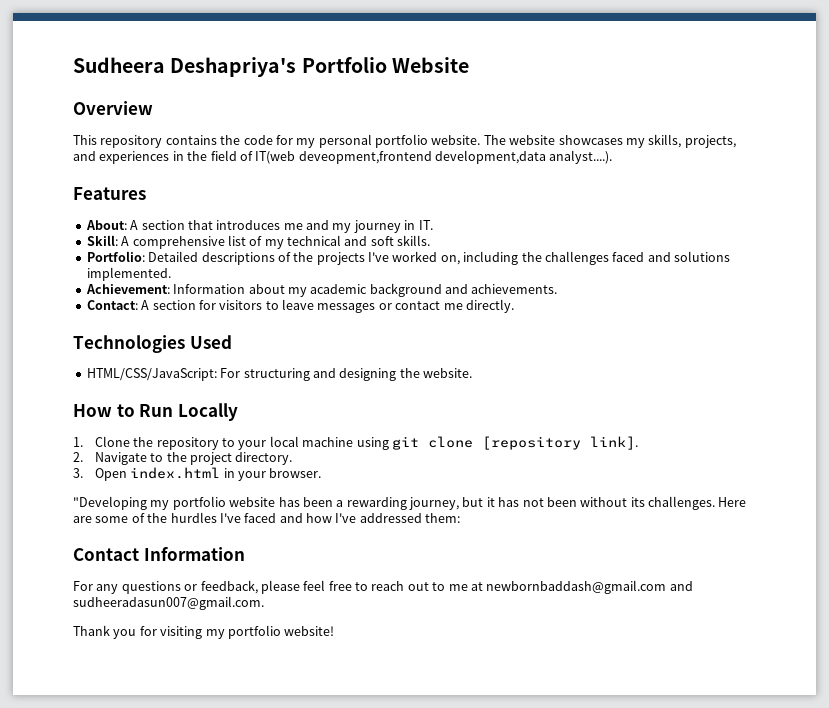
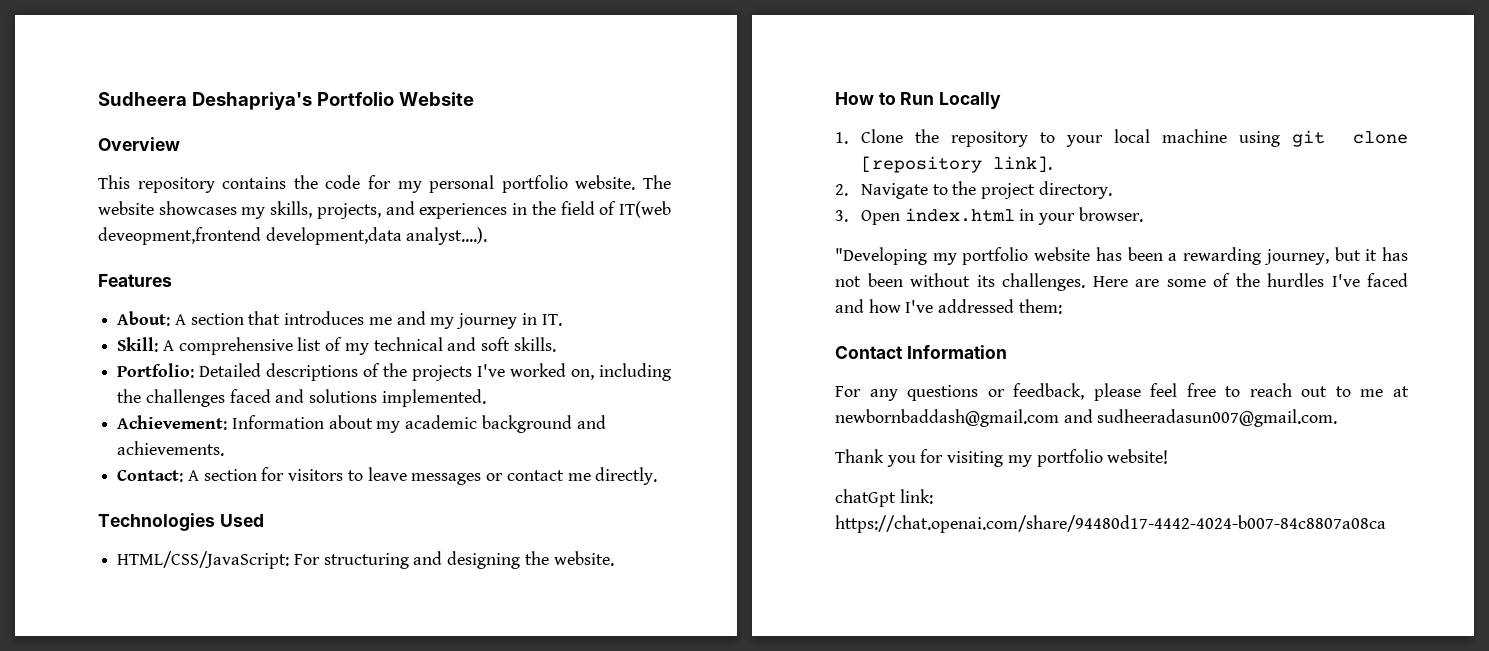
+ chatGpt link: https://chat.openai.com/share/94480d17-4442-4024-b007-84c8807a08ca

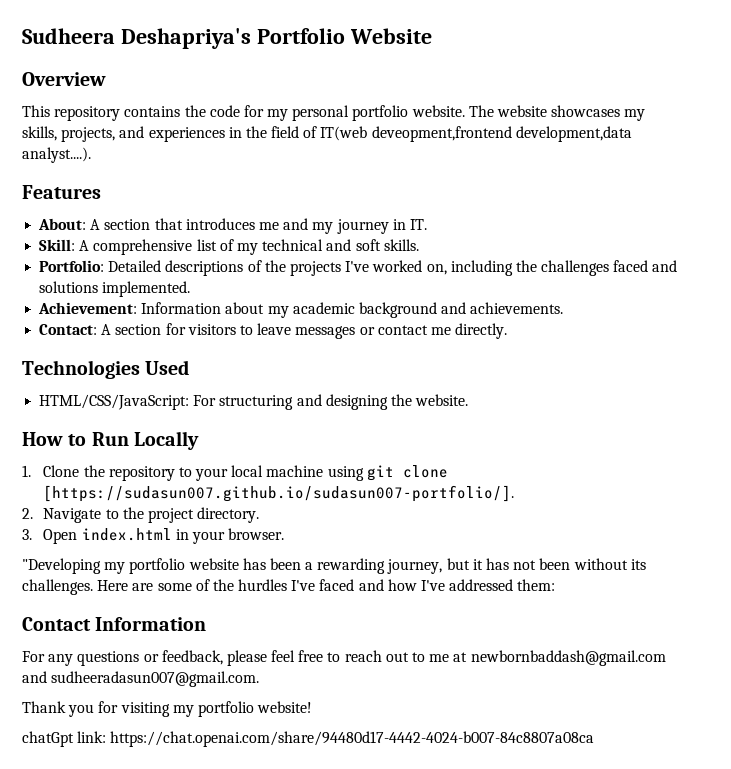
- 1. Clone the repository to your local machine using git clone [repository link].
+ 1. Clone the repository to your local machine using git clone [https://sudasun007.github.io/sudasun007-portfolio/].

